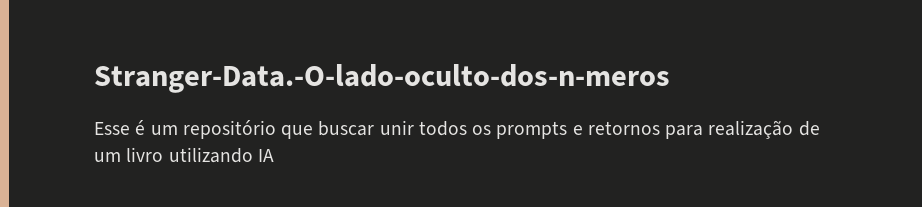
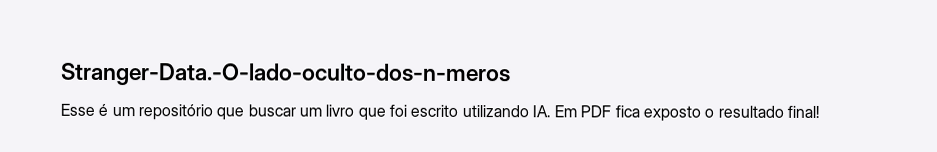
- Esse é um repositório que buscar unir todos os prompts e retornos para realização de um livro utilizando IA
+ Esse é um repositório que buscar um livro que foi escrito utilizando IA. Em PDF fica exposto o resultado final!

